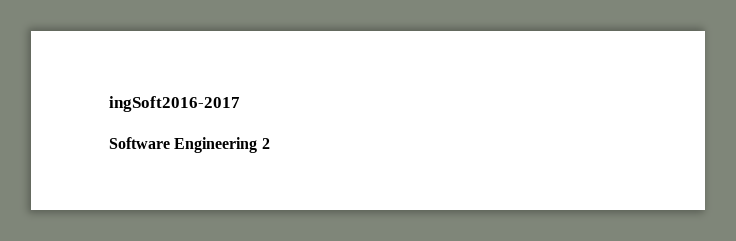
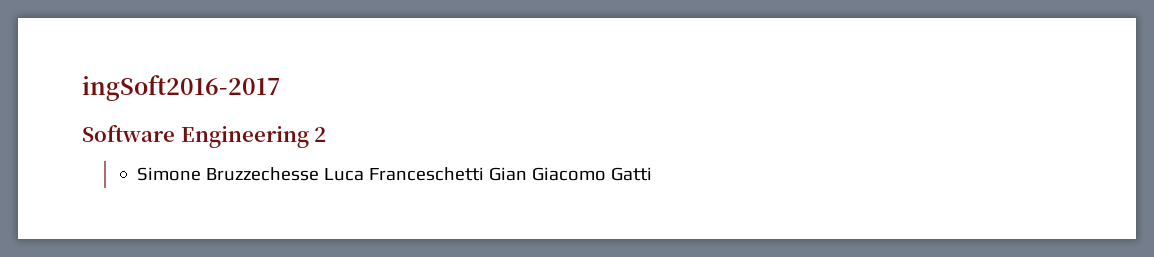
+ Simone Bruzzechesse Luca Franceschetti Gian Giacomo Gatti

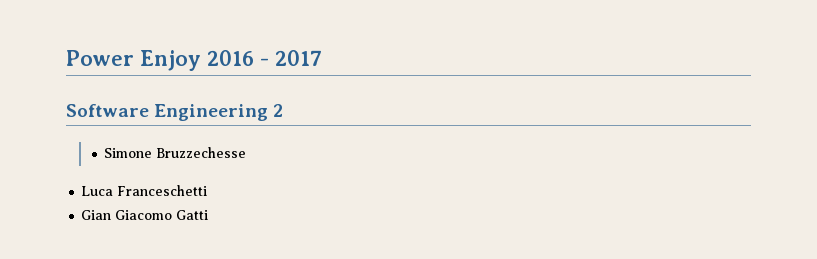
- ingSoft2016-2017
+ Power Enjoy 2016 - 2017
- Simone Bruzzechesse Luca Franceschetti Gian Giacomo Gatti
+ Simone Bruzzechesse
+ Luca Franceschetti
+ Gian Giacomo Gatti

